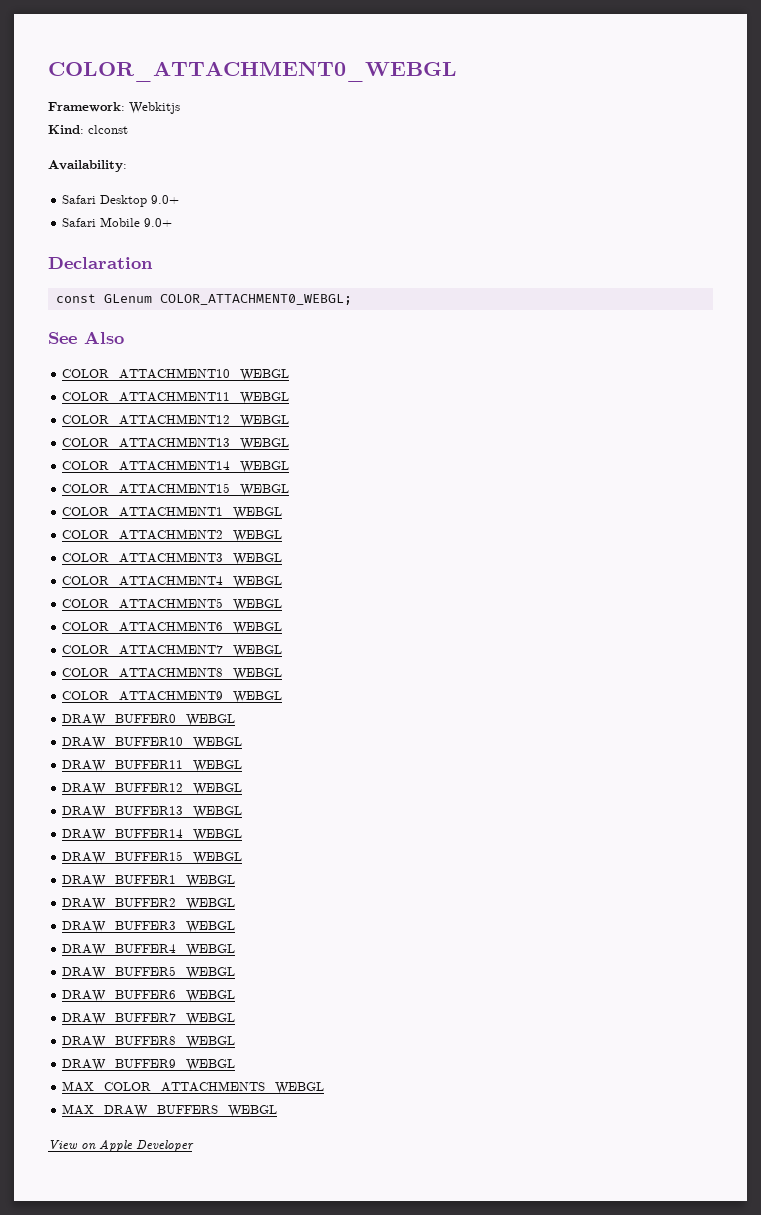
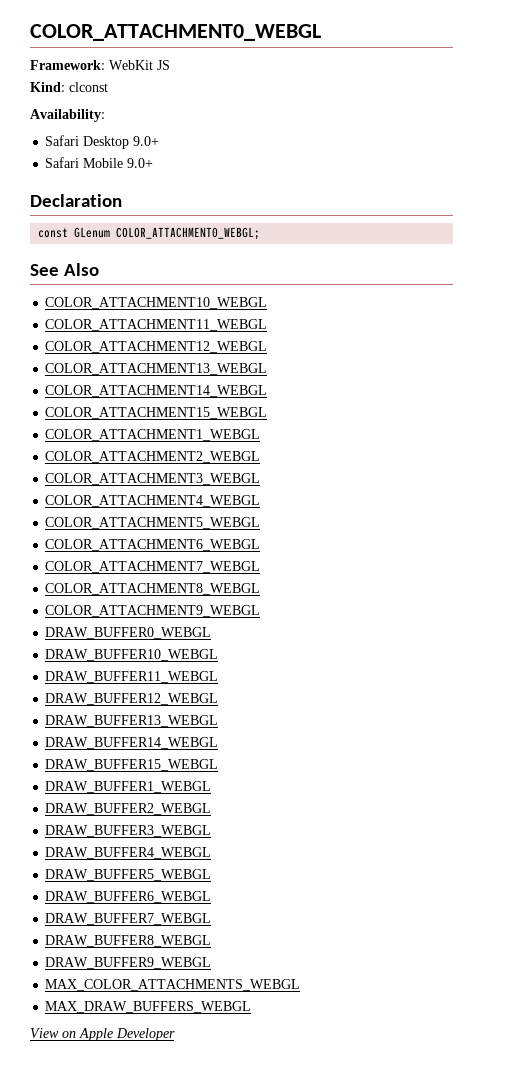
- Framework: Webkitjs
+ Framework: WebKit JS

